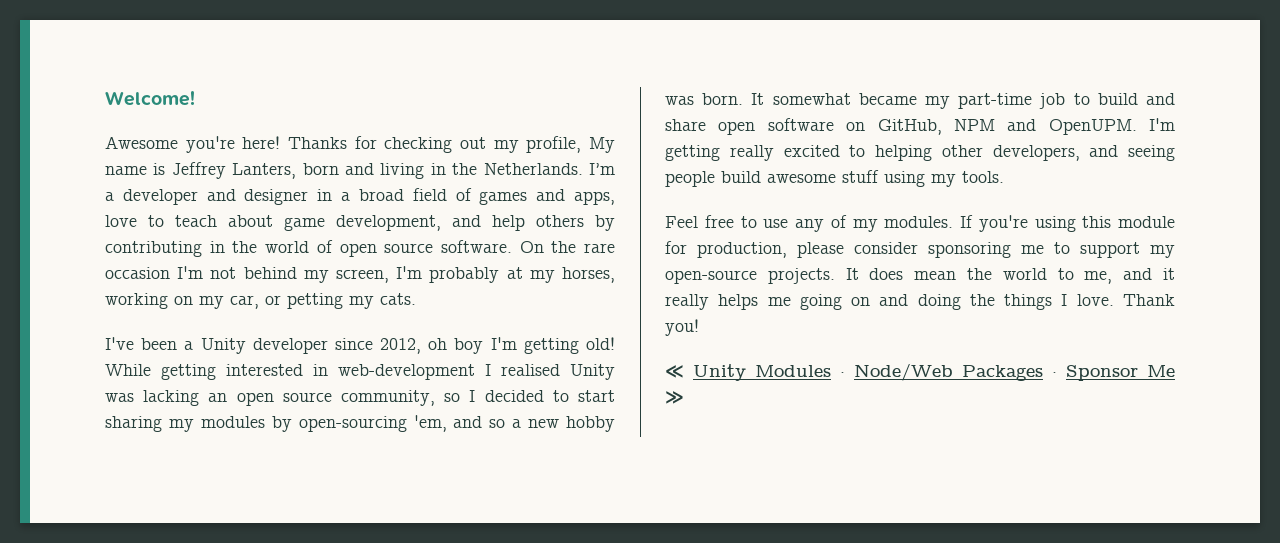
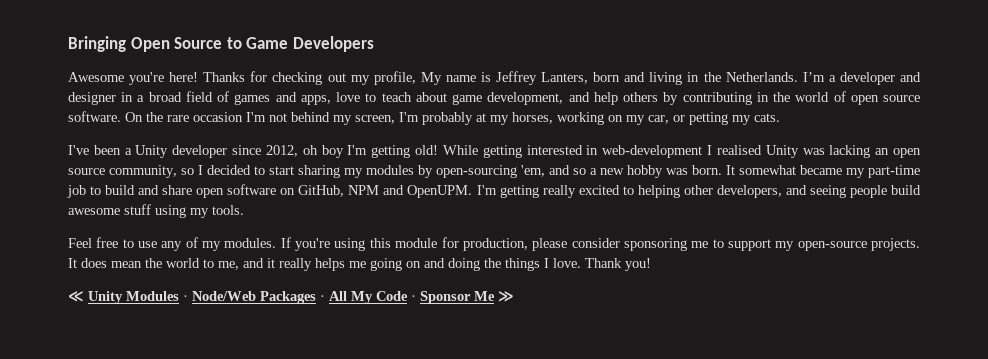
- Welcome!
+ Bringing Open Source to Game Developers
- ≪ Unity Modules · Node/Web Packages · Sponsor Me ≫
+ ≪ Unity Modules · Node/Web Packages · All My Code · Sponsor Me ≫

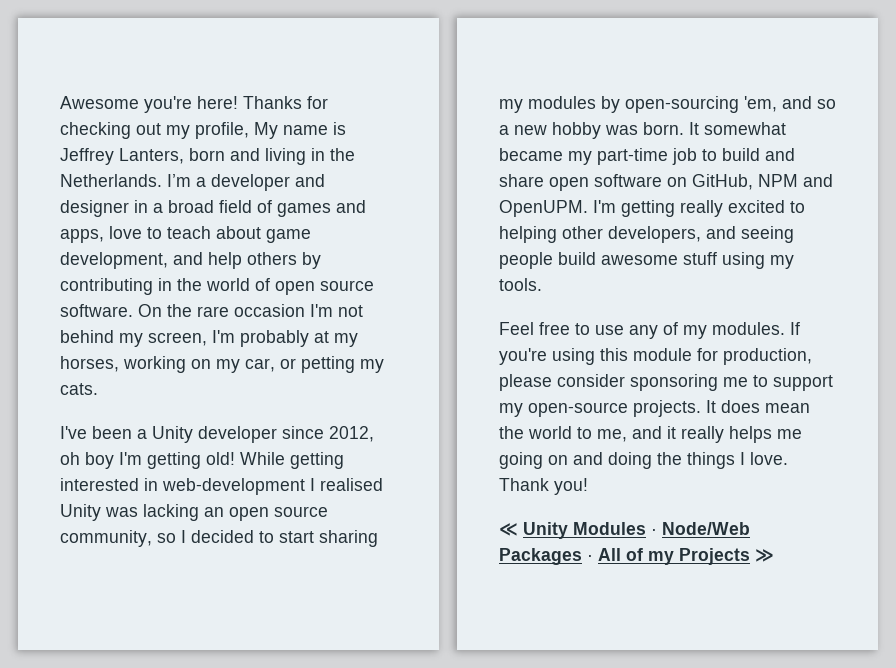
- Bringing Open Source to Game Developers
- ≪ Unity Modules · Node/Web Packages · All My Code · Sponsor Me ≫
+ ≪ Unity Modules · Node/Web Packages · All of my Projects ≫

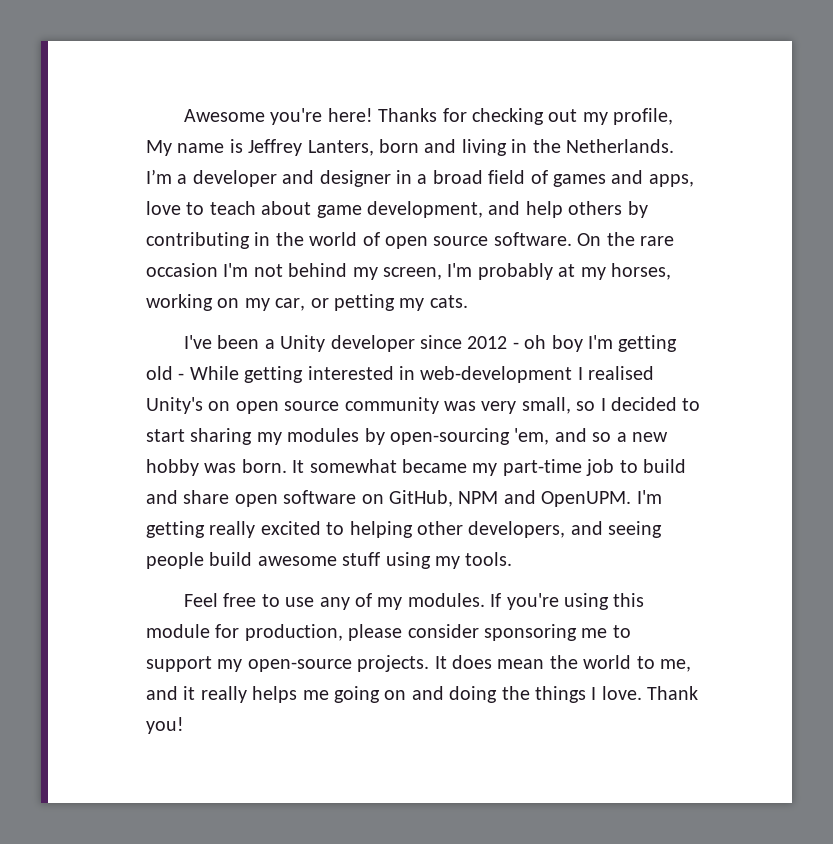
- I've been a Unity developer since 2012, oh boy I'm getting old! While getting interested in web-development I realised Unity was lacking an open source community, so I decided to start sharing my modules by open-sourcing 'em, and so a new hobby was born.
+ I've been a Unity developer since 2012 - oh boy I'm getting old - While getting interested in web-development I realised Unity's on open source community was very small, so I decided to start sharing my modules by open-sourcing 'em, and so a new hobby was born.
- ≪ Unity Modules · Node/Web Packages · All of my Projects ≫

